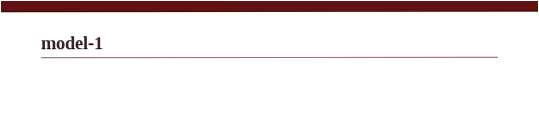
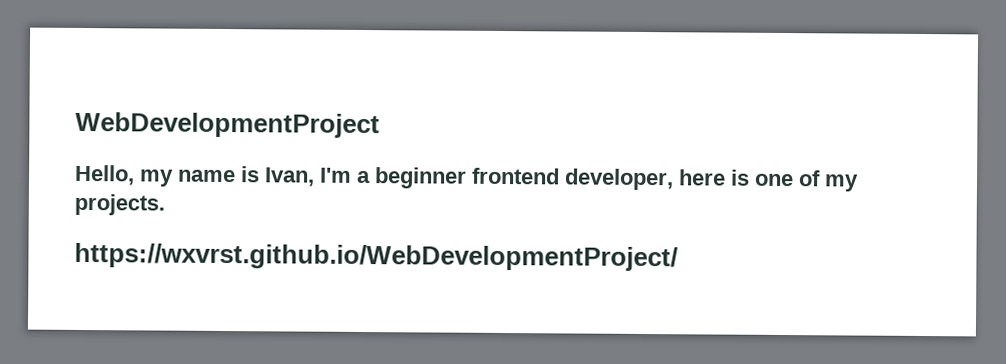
- model-1
+ WebDevelopmentProject
+ Hello, my name is Ivan, I'm a beginner frontend developer, here is one of my projects.
+ https://wxvrst.github.io/WebDevelopmentProject/

